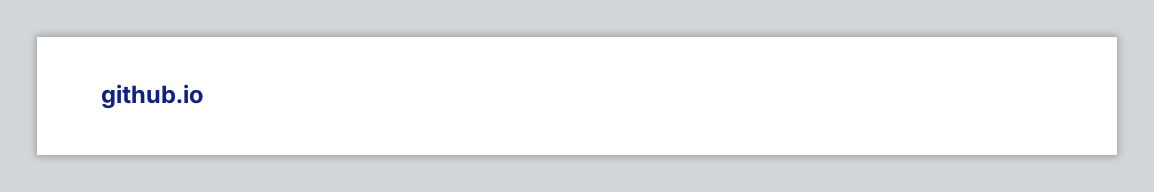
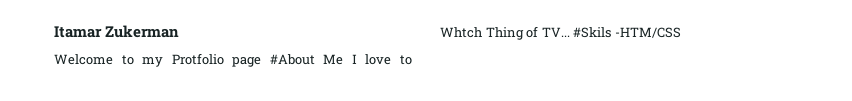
- github.io
+ Itamar Zukerman
+ Welcome to my Protfolio page #About Me I love to Whtch Thing of TV... #Skils -HTM/CSS

